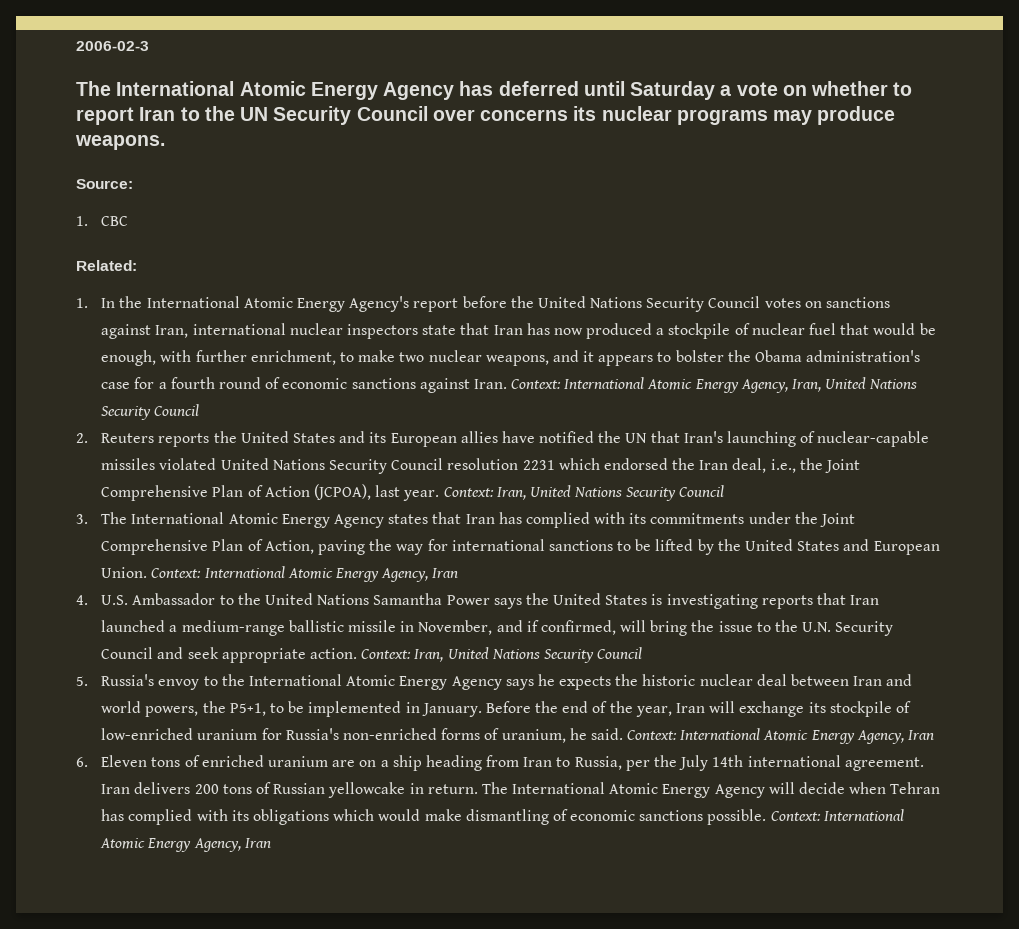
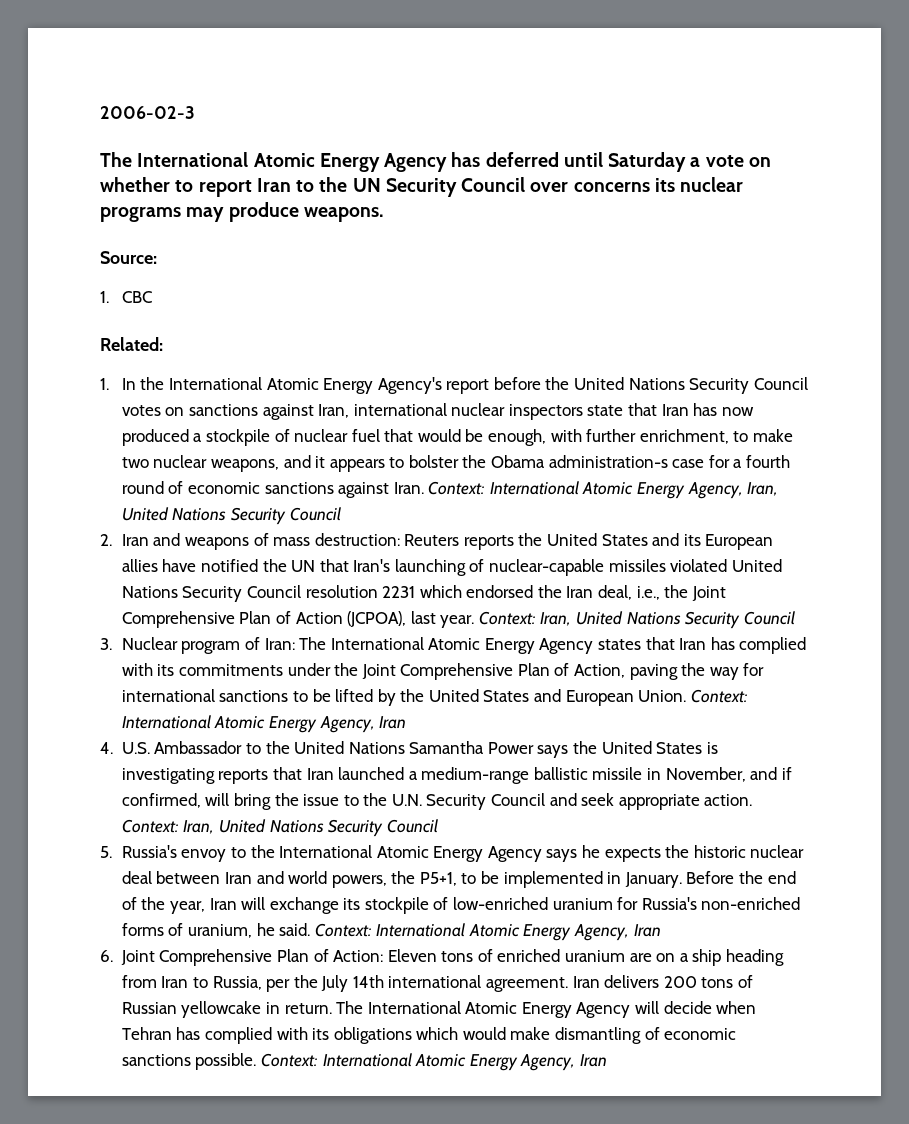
- 1. In the International Atomic Energy Agency's report before the United Nations Security Council votes on sanctions against Iran, international nuclear inspectors state that Iran has now produced a stockpile of nuclear fuel that would be enough, with further enrichment, to make two nuclear weapons, and it appears to bolster the Obama administration's case for a fourth round of economic sanctions against Iran.
+ 1. In the International Atomic Energy Agency's report before the United Nations Security Council votes on sanctions against Iran, international nuclear inspectors state that Iran has now produced a stockpile of nuclear fuel that would be enough, with further enrichment, to make two nuclear weapons, and it appears to bolster the Obama administration-s case for a fourth round of economic sanctions against Iran.
- 2. Reuters reports the United States and its European allies have notified the UN that Iran's launching of nuclear-capable missiles violated United Nations Security Council resolution 2231 which endorsed the Iran deal, i.e., the Joint Comprehensive Plan of Action (JCPOA), last year.
+ 2. Iran and weapons of mass destruction: Reuters reports the United States and its European allies have notified the UN that Iran's launching of nuclear-capable missiles violated United Nations Security Council resolution 2231 which endorsed the Iran deal, i.e., the Joint Comprehensive Plan of Action (JCPOA), last year.
- 3. The International Atomic Energy Agency states that Iran has complied with its commitments under the Joint Comprehensive Plan of Action, paving the way for international sanctions to be lifted by the United States and European Union.
+ 3. Nuclear program of Iran: The International Atomic Energy Agency states that Iran has complied with its commitments under the Joint Comprehensive Plan of Action, paving the way for international sanctions to be lifted by the United States and European Union.
- 6. Eleven tons of enriched uranium are on a ship heading from Iran to Russia, per the July 14th international agreement.
+ 6. Joint Comprehensive Plan of Action: Eleven tons of enriched uranium are on a ship heading from Iran to Russia, per the July 14th international agreement.

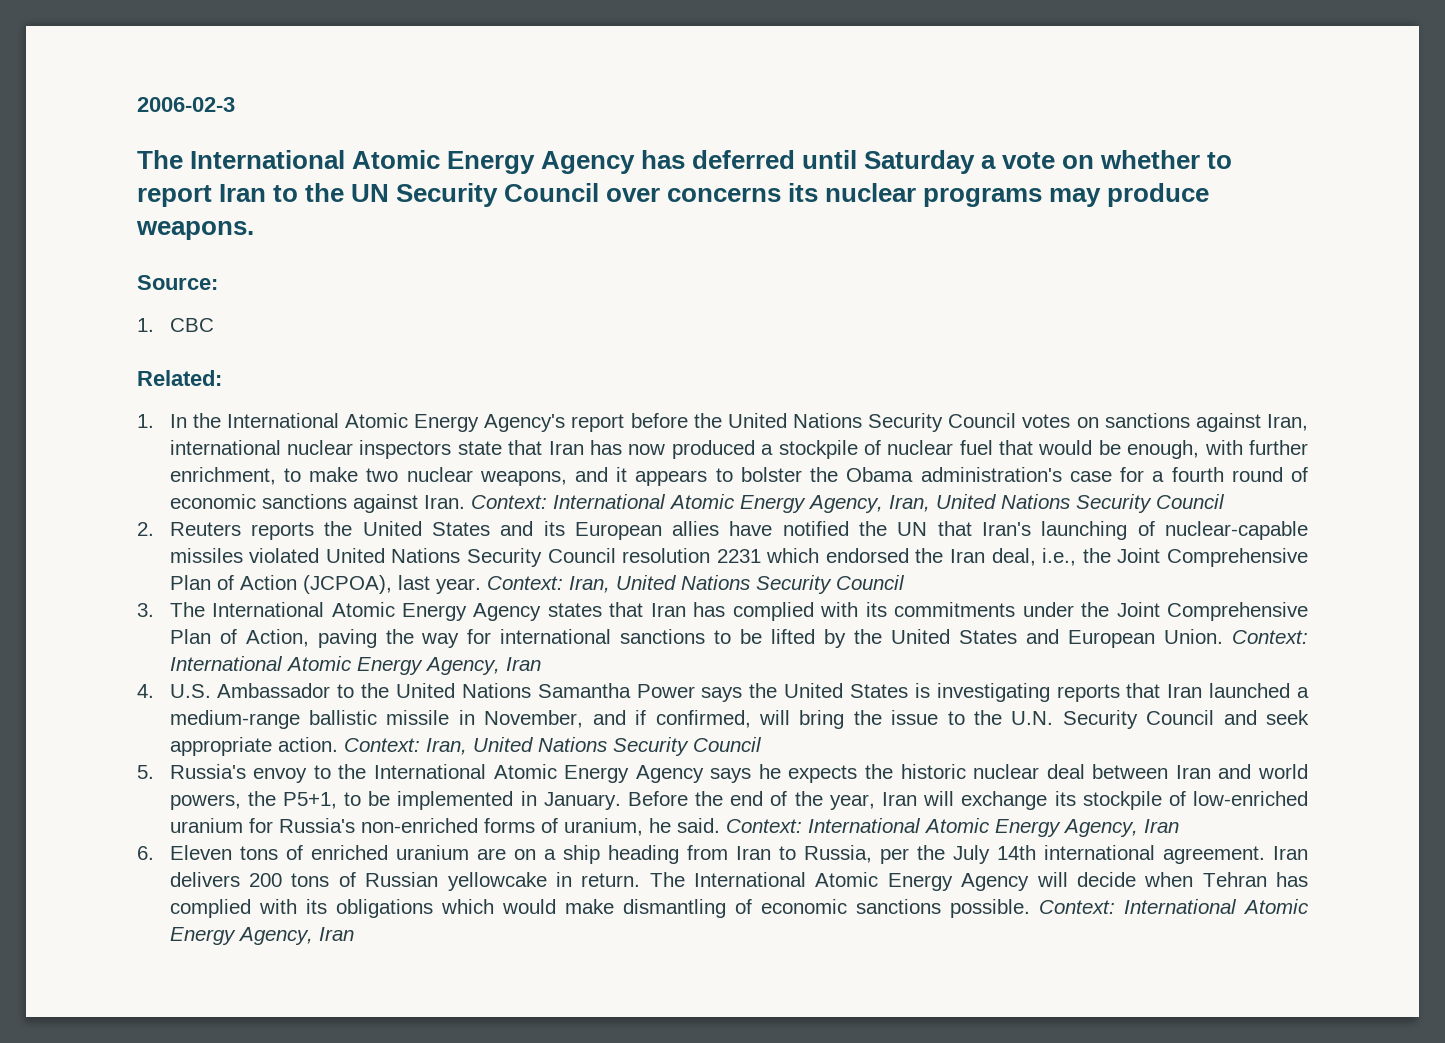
- 1. In the International Atomic Energy Agency's report before the United Nations Security Council votes on sanctions against Iran, international nuclear inspectors state that Iran has now produced a stockpile of nuclear fuel that would be enough, with further enrichment, to make two nuclear weapons, and it appears to bolster the Obama administration-s case for a fourth round of economic sanctions against Iran.
+ 1. In the International Atomic Energy Agency's report before the United Nations Security Council votes on sanctions against Iran, international nuclear inspectors state that Iran has now produced a stockpile of nuclear fuel that would be enough, with further enrichment, to make two nuclear weapons, and it appears to bolster the Obama administration's case for a fourth round of economic sanctions against Iran.
- 2. Iran and weapons of mass destruction: Reuters reports the United States and its European allies have notified the UN that Iran's launching of nuclear-capable missiles violated United Nations Security Council resolution 2231 which endorsed the Iran deal, i.e., the Joint Comprehensive Plan of Action (JCPOA), last year.
+ 2. Reuters reports the United States and its European allies have notified the UN that Iran's launching of nuclear-capable missiles violated United Nations Security Council resolution 2231 which endorsed the Iran deal, i.e., the Joint Comprehensive Plan of Action (JCPOA), last year.
- 3. Nuclear program of Iran: The International Atomic Energy Agency states that Iran has complied with its commitments under the Joint Comprehensive Plan of Action, paving the way for international sanctions to be lifted by the United States and European Union.
+ 3. The International Atomic Energy Agency states that Iran has complied with its commitments under the Joint Comprehensive Plan of Action, paving the way for international sanctions to be lifted by the United States and European Union.
- 6. Joint Comprehensive Plan of Action: Eleven tons of enriched uranium are on a ship heading from Iran to Russia, per the July 14th international agreement.
+ 6. Eleven tons of enriched uranium are on a ship heading from Iran to Russia, per the July 14th international agreement.

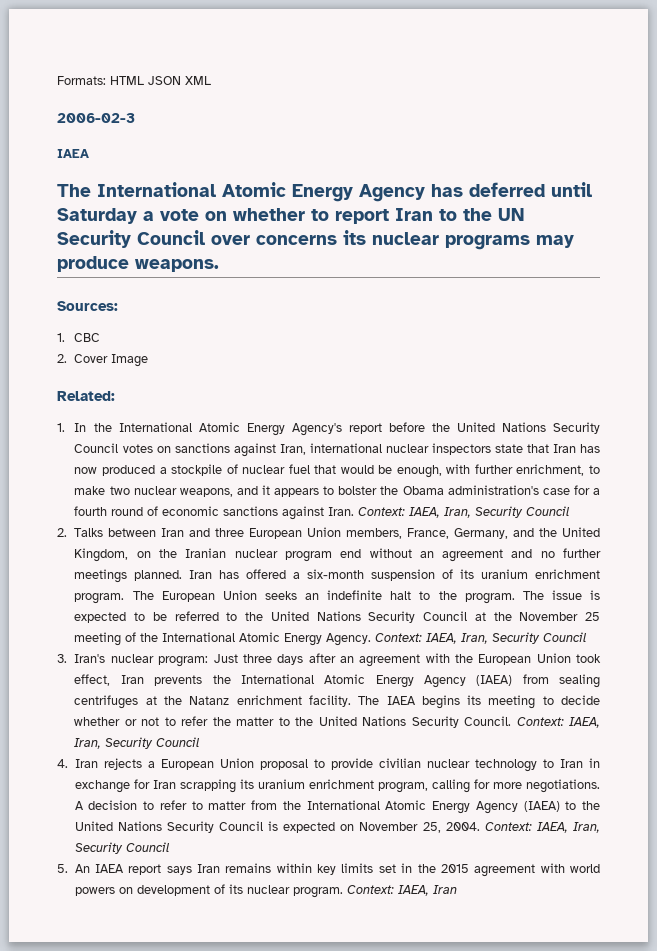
+ Formats: HTML JSON XML
  2006-02-3
+ IAEA
- Source:
+ Sources:
+ 2. Cover Image
- 1. In the International Atomic Energy Agency's report before the United Nations Security Council votes on sanctions against Iran, international nuclear inspectors state that Iran has now produced a stockpile of nuclear fuel that would be enough, with further enrichment, to make two nuclear weapons, and it appears to bolster the Obama administration's case for a fourth round of economic sanctions against Iran. Context: International Atomic Energy Agency, Iran, United Nations Security Council
- 2. Reuters reports the United States and its European allies have notified the UN that Iran's launching of nuclear-capable missiles violated United Nations Security Council resolution 2231 which endorsed the Iran deal, i.e., the Joint Comprehensive Plan of Action (JCPOA), last year. Context: Iran, United Nations Security Council
- 3. The International Atomic Energy Agency states that Iran has complied with its commitments under the Joint Comprehensive Plan of Action, paving the way for international sanctions to be lifted by the United States and European Union. Context: International Atomic Energy Agency, Iran
- 4. U.S. Ambassador to the United Nations Samantha Power says the United States is investigating reports that Iran launched a medium-range ballistic missile in November, and if confirmed, will bring the issue to the U.N. Security Council and seek appropriate action. Context: Iran, United Nations Security Council
- 5. Russia's envoy to the International Atomic Energy Agency says he expects the historic nuclear deal between Iran and world powers, the P5+1, to be implemented in January. Before the end of the year, Iran will exchange its stockpile of low-enriched uranium for Russia's non-enriched forms of uranium, he said. Context: International Atomic Energy Agency, Iran
- 6. Eleven tons of enriched uranium are on a ship heading from Iran to Russia, per the July 14th international agreement. Iran delivers 200 tons of Russian yellowcake in return. The International Atomic Energy Agency will decide when Tehran has complied with its obligations which would make dismantling of economic sanctions possible. Context: International Atomic Energy Agency, Iran
+ 1. In the International Atomic Energy Agency's report before the United Nations Security Council votes on sanctions against Iran, international nuclear inspectors state that Iran has now produced a stockpile of nuclear fuel that would be enough, with further enrichment, to make two nuclear weapons, and it appears to bolster the Obama administration's case for a fourth round of economic sanctions against Iran. Context: IAEA, Iran, Security Council
+ 2. Talks between Iran and three European Union members, France, Germany, and the United Kingdom, on the Iranian nuclear program end without an agreement and no further meetings planned. Iran has offered a six-month suspension of its uranium enrichment program. The European Union seeks an indefinite halt to the program. The issue is expected to be referred to the United Nations Security Council at the November 25 meeting of the International Atomic Energy Agency. Context: IAEA, Iran, Security Council
+ 3. Iran's nuclear program: Just three days after an agreement with the European Union took effect, Iran prevents the International Atomic Energy Agency (IAEA) from sealing centrifuges at the Natanz enrichment facility. The IAEA begins its meeting to decide whether or not to refer the matter to the United Nations Security Council. Context: IAEA, Iran, Security Council
+ 4. Iran rejects a European Union proposal to provide civilian nuclear technology to Iran in exchange for Iran scrapping its uranium enrichment program, calling for more negotiations. A decision to refer to matter from the International Atomic Energy Agency (IAEA) to the United Nations Security Council is expected on November 25, 2004. Context: IAEA, Iran, Security Council
+ 5. An IAEA report says Iran remains within key limits set in the 2015 agreement with world powers on development of its nuclear program. Context: IAEA, Iran

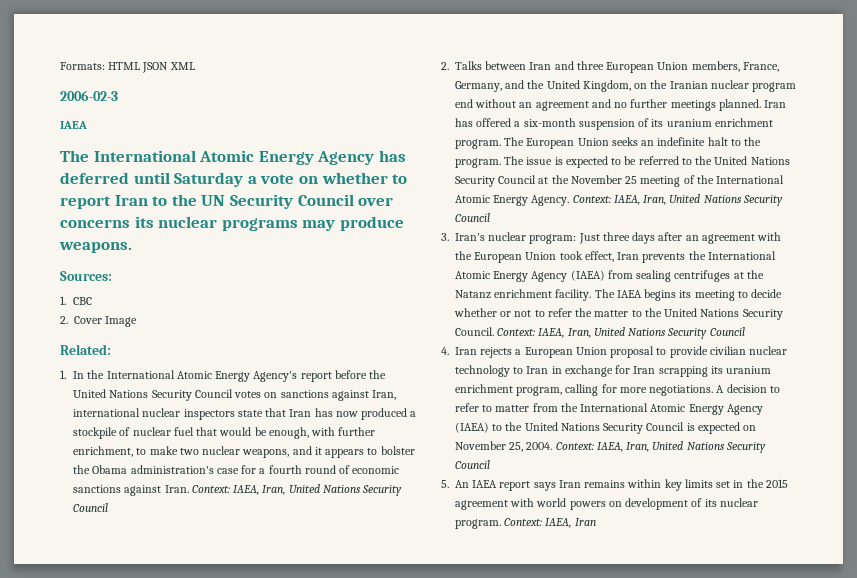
- 1. In the International Atomic Energy Agency's report before the United Nations Security Council votes on sanctions against Iran, international nuclear inspectors state that Iran has now produced a stockpile of nuclear fuel that would be enough, with further enrichment, to make two nuclear weapons, and it appears to bolster the Obama administration's case for a fourth round of economic sanctions against Iran. Context: IAEA, Iran, Security Council
+ 1. In the International Atomic Energy Agency's report before the United Nations Security Council votes on sanctions against Iran, international nuclear inspectors state that Iran has now produced a stockpile of nuclear fuel that would be enough, with further enrichment, to make two nuclear weapons, and it appears to bolster the Obama administration's case for a fourth round of economic sanctions against Iran. Context: IAEA, Iran, United Nations Security Council
- The issue is expected to be referred to the United Nations Security Council at the November 25 meeting of the International Atomic Energy Agency. Context: IAEA, Iran, Security Council
+ The issue is expected to be referred to the United Nations Security Council at the November 25 meeting of the International Atomic Energy Agency. Context: IAEA, Iran, United Nations Security Council
- The IAEA begins its meeting to decide whether or not to refer the matter to the United Nations Security Council. Context: IAEA, Iran, Security Council
+ The IAEA begins its meeting to decide whether or not to refer the matter to the United Nations Security Council. Context: IAEA, Iran, United Nations Security Council
- A decision to refer to matter from the International Atomic Energy Agency (IAEA) to the United Nations Security Council is expected on November 25, 2004. Context: IAEA, Iran, Security Council
+ A decision to refer to matter from the International Atomic Energy Agency (IAEA) to the United Nations Security Council is expected on November 25, 2004. Context: IAEA, Iran, United Nations Security Council

